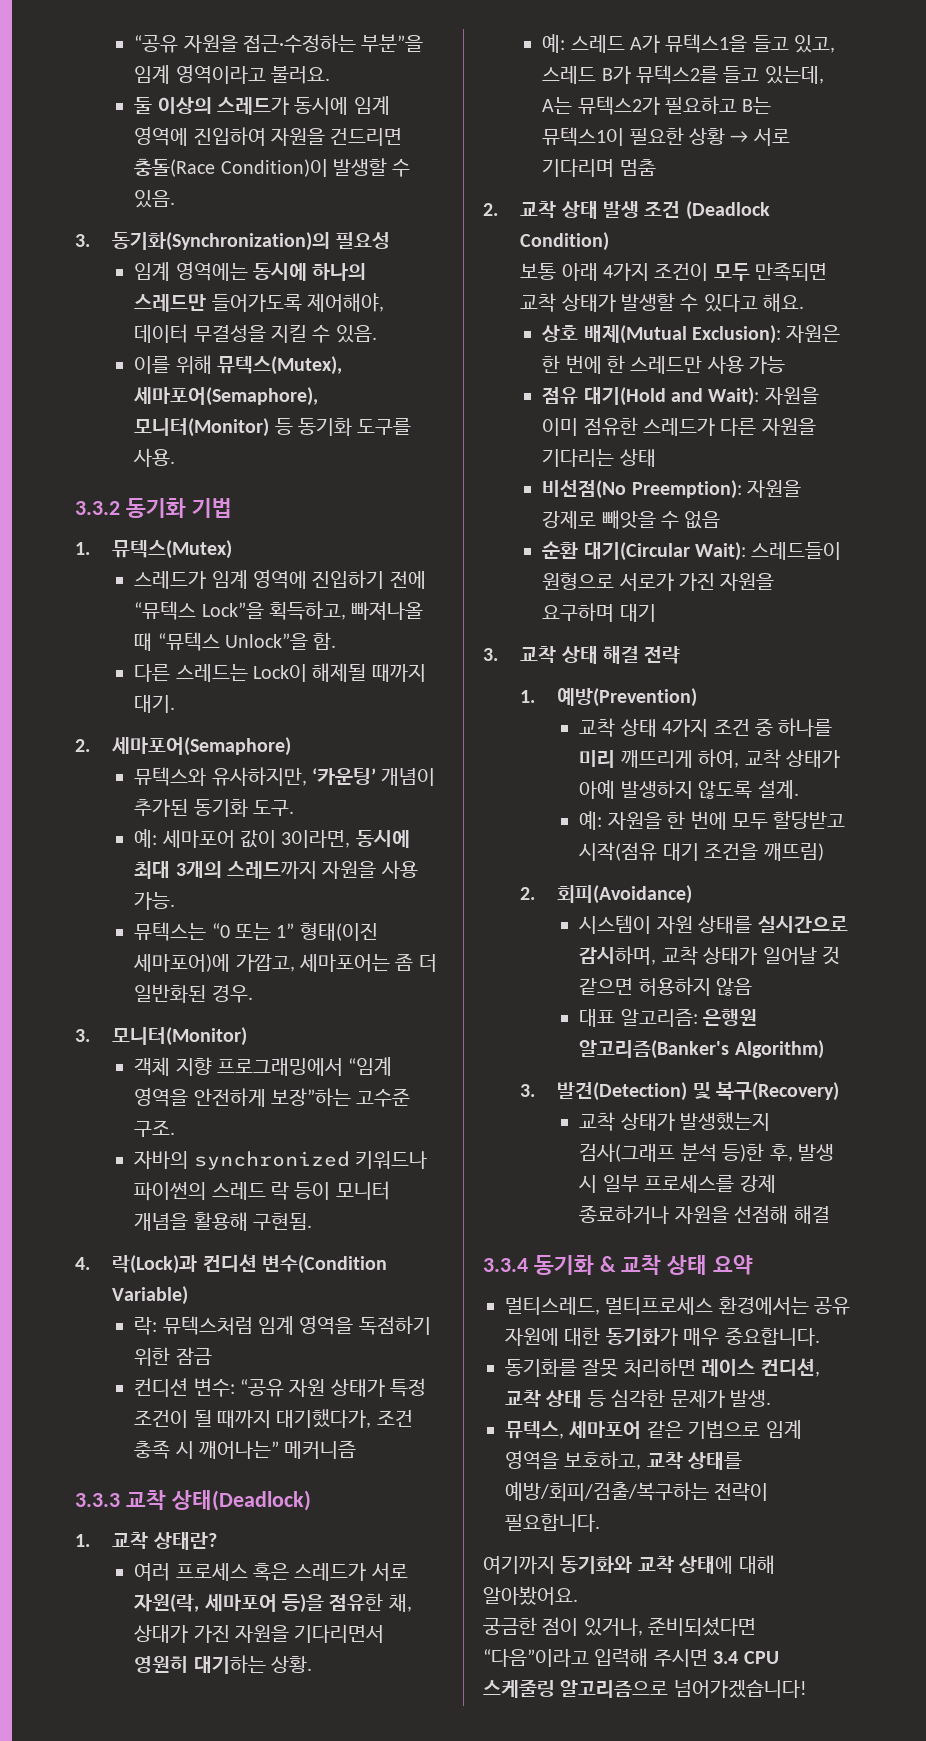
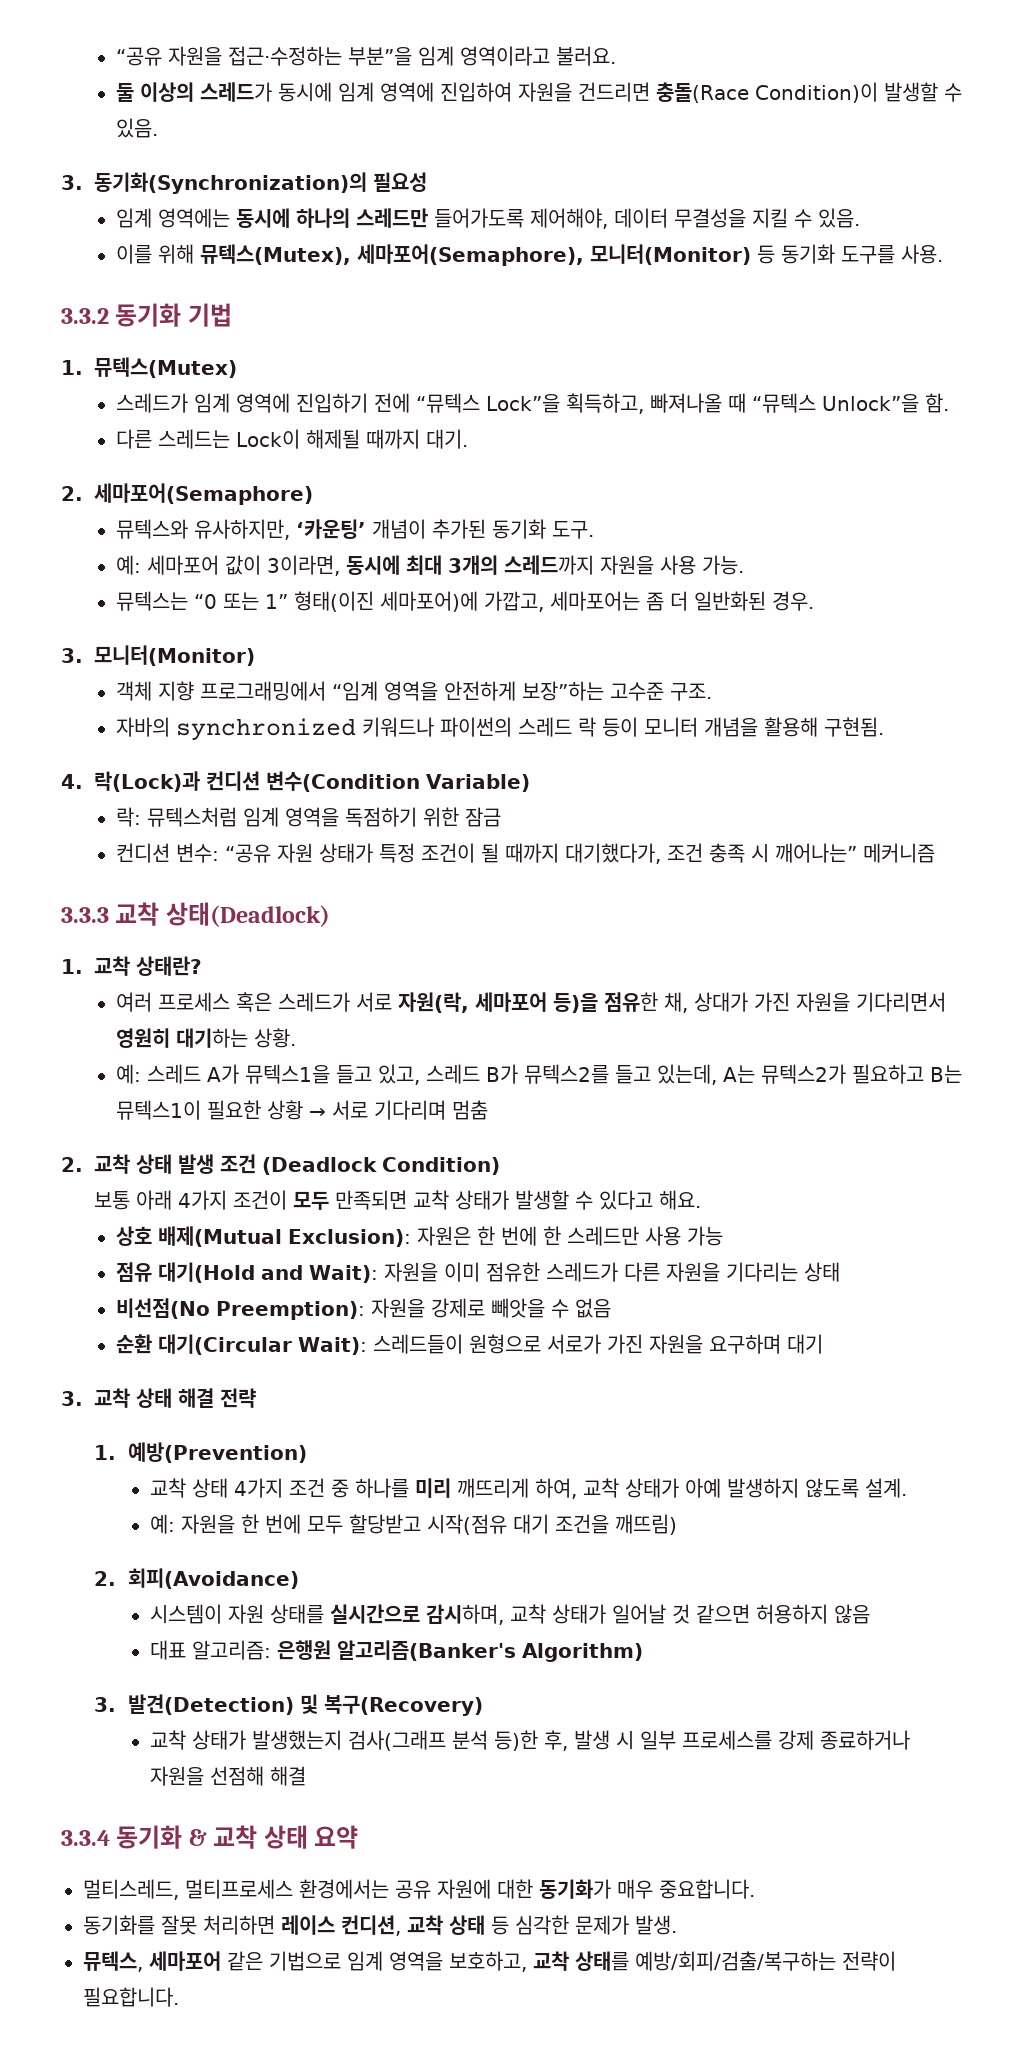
- 여기까지 동기화와 교착 상태에 대해 알아봤어요.
- 궁금한 점이 있거나, 준비되셨다면 “다음”이라고 입력해 주시면 3.4 CPU 스케줄링 알고리즘으로 넘어가겠습니다!

